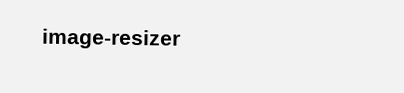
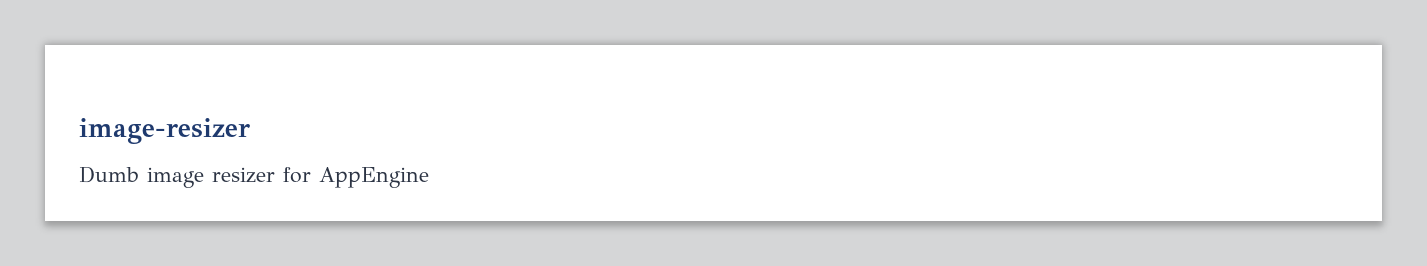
+ Dumb image resizer for AppEngine

